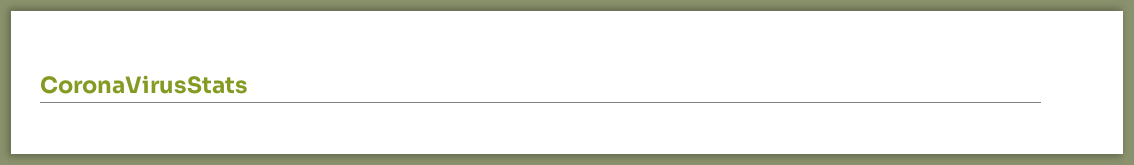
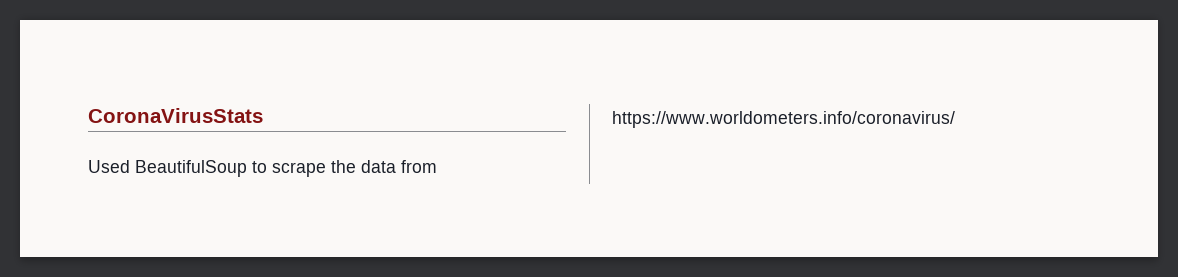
+ Used BeautifulSoup to scrape the data from https://www.worldometers.info/coronavirus/

